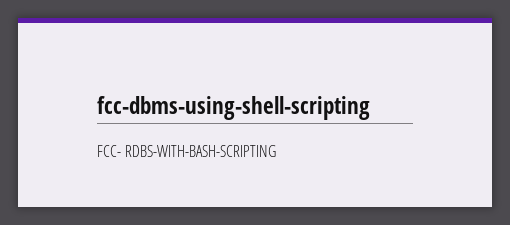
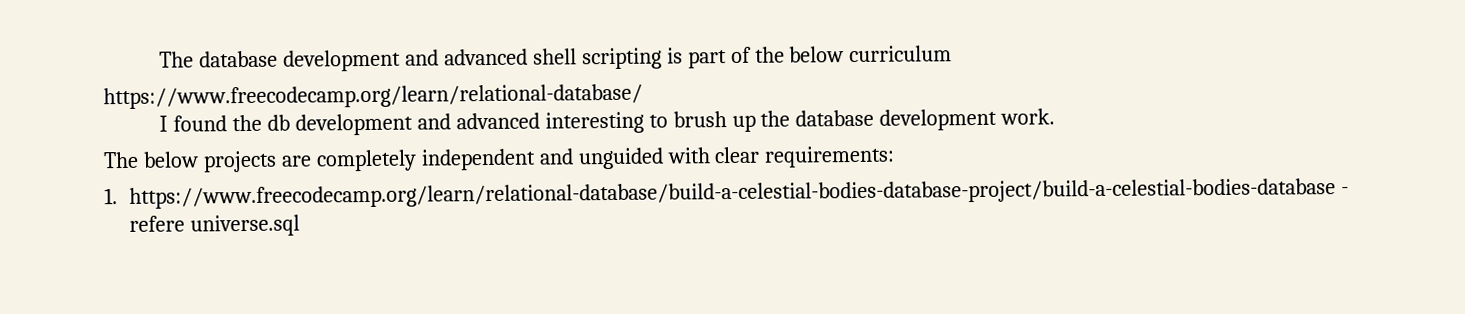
- fcc-dbms-using-shell-scripting
- FCC- RDBS-WITH-BASH-SCRIPTING
+ The database development and advanced shell scripting is part of the below curriculum
+ https://www.freecodecamp.org/learn/relational-database/
+ I found the db development and advanced interesting to brush up the database development work.
+ The below projects are completely independent and unguided with clear requirements:
+ 1. https://www.freecodecamp.org/learn/relational-database/build-a-celestial-bodies-database-project/build-a-celestial-bodies-database - refere universe.sql

